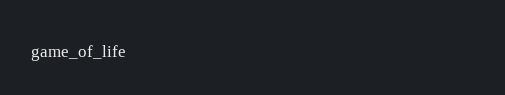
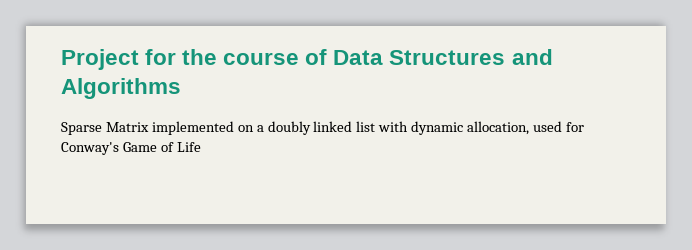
- game_of_life
+ Project for the course of Data Structures and Algorithms
+ Sparse Matrix implemented on a doubly linked list with dynamic allocation, used for Conway's Game of Life

